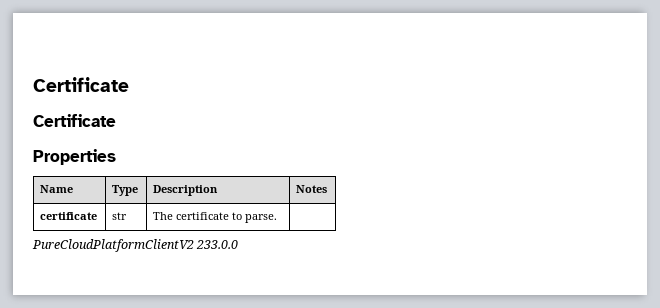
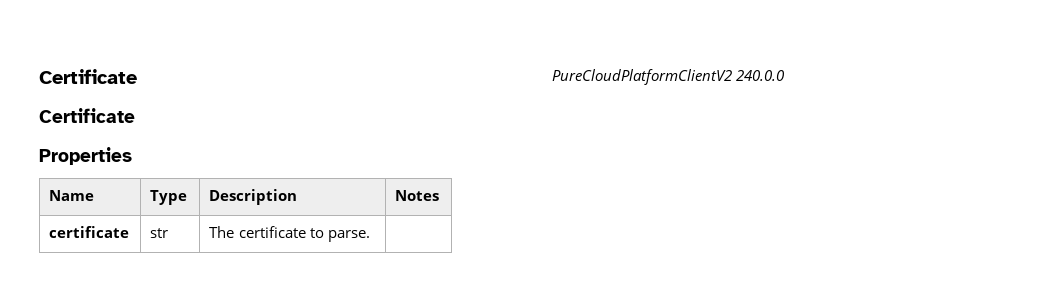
- PureCloudPlatformClientV2 233.0.0
+ PureCloudPlatformClientV2 240.0.0

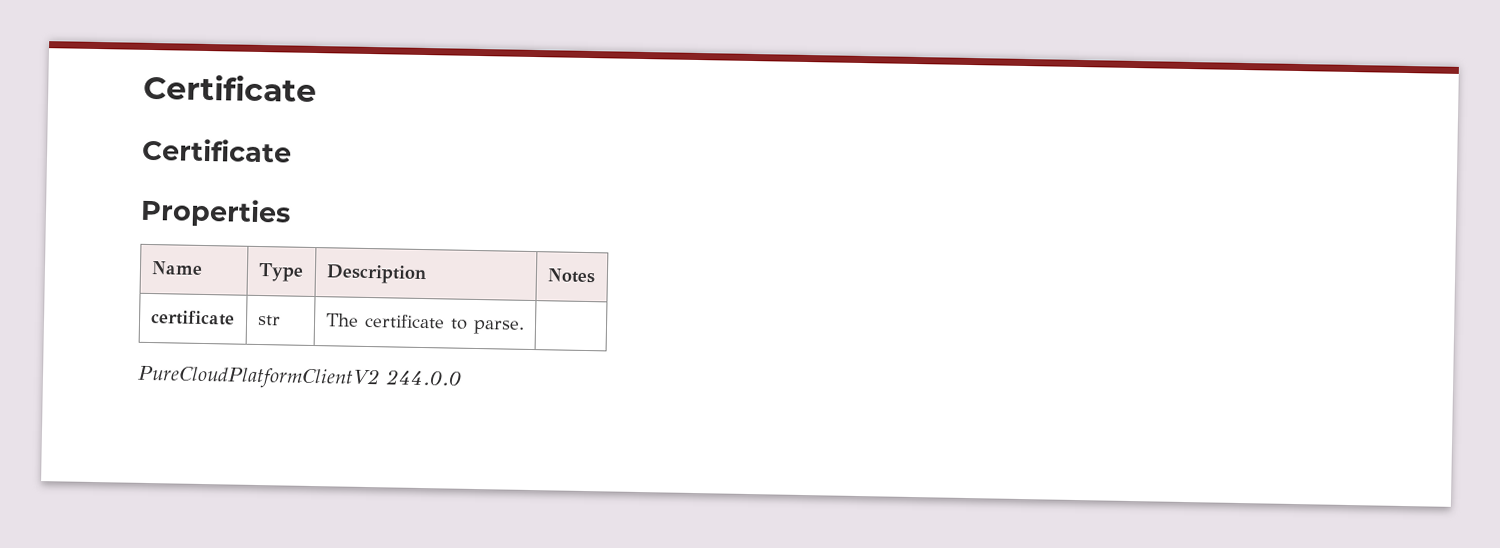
- PureCloudPlatformClientV2 240.0.0
+ PureCloudPlatformClientV2 244.0.0

